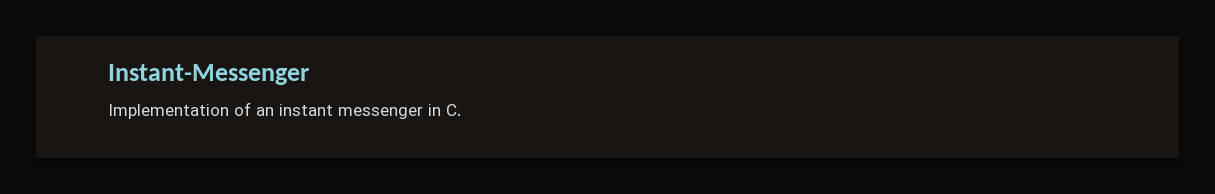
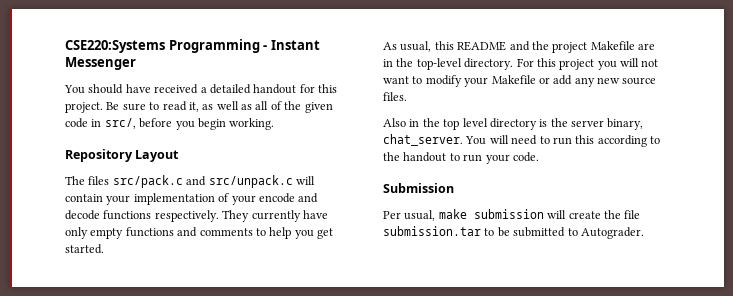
- Instant-Messenger
- Implementation of an instant messenger in C.
+ CSE220:Systems Programming - Instant Messenger
+ You should have received a detailed handout for this project. Be sure to read it, as well as all of the given code in src/, before you begin working.
+ Repository Layout
+ The files src/pack.c and src/unpack.c will contain your implementation of your encode and decode functions respectively. They currently have only empty functions and comments to help you get started.
+ As usual, this README and the project Makefile are in the top-level directory. For this project you will not want to modify your Makefile or add any new source files.
+ Also in the top level directory is the server binary, chat_server. You will need to run this according to the handout to run your code.
+ Submission
+ Per usual, make submission will create the file submission.tar to be submitted to Autograder.

